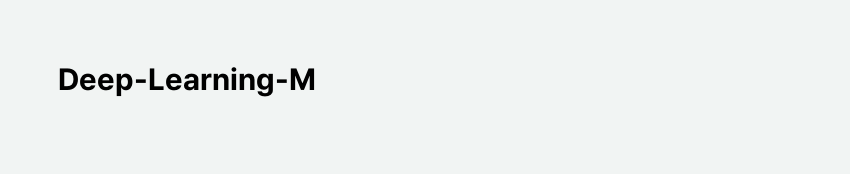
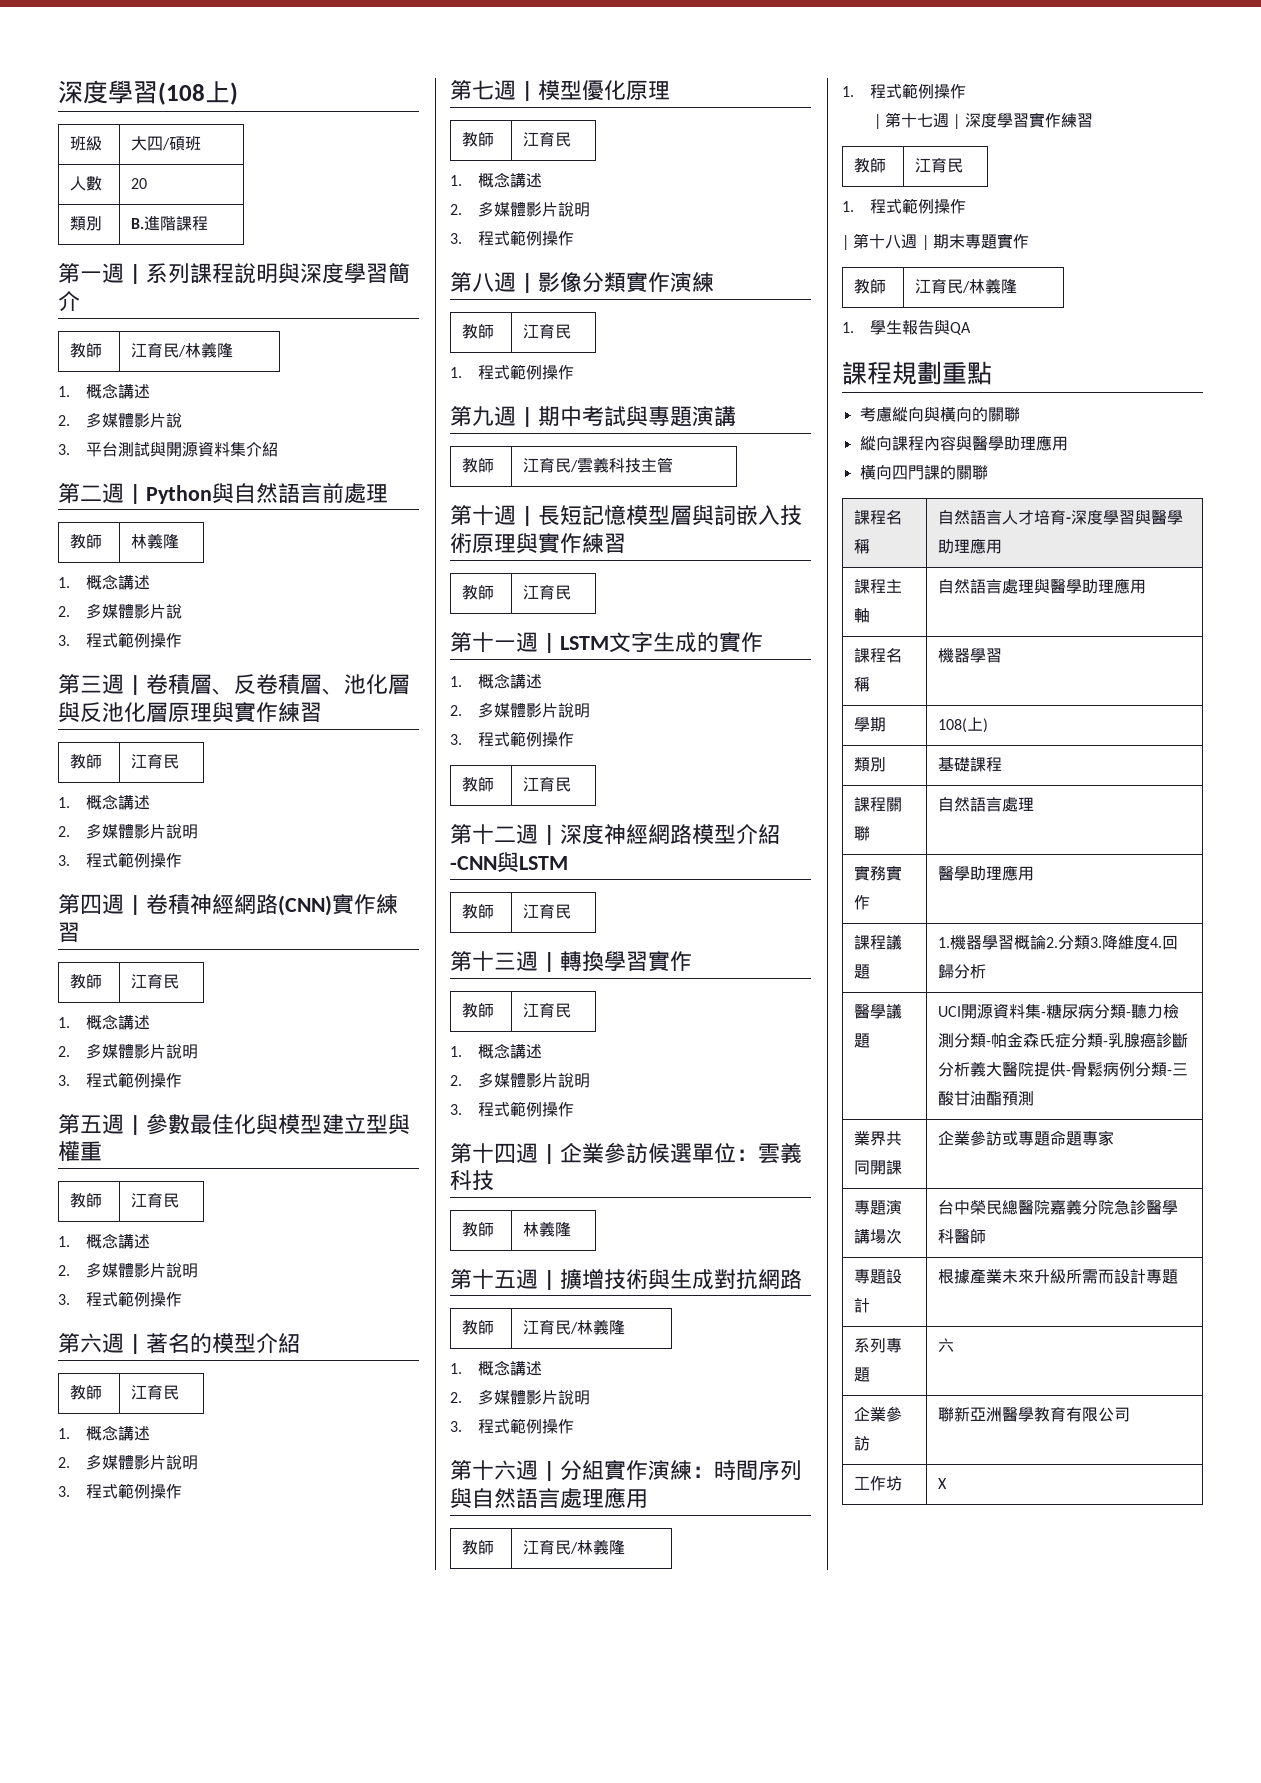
- Deep-Learning-M
+ 深度學習(108上)
+ 班級 | 大四/碩班
+ 人數 | 20
+ 類別 | B.進階課程
+ 第一週 | 系列課程說明與深度學習簡介
+ 教師 | 江育民/林義隆
+ 1.概念講述
+ 2.多媒體影片說
+ 3.平台測試與開源資料集介紹
+ 第二週 | Python與自然語言前處理
+ 教師 | 林義隆
+ 1.概念講述
+ 2.多媒體影片說
+ 3.程式範例操作
+ 第三週 | 卷積層、反卷積層、池化層與反池化層原理與實作練習
+ 教師 | 江育民
+ 1.概念講述
+ 2.多媒體影片說明
+ 3.程式範例操作
+ 第四週 | 卷積神經網路(CNN)實作練習
+ 教師 | 江育民
+ 1.概念講述
+ 2.多媒體影片說明
+ 3.程式範例操作
+ 第五週 | 參數最佳化與模型建立型與權重
+ 教師 | 江育民
+ 1.概念講述
+ 2.多媒體影片說明
+ 3.程式範例操作
+ 第六週 | 著名的模型介紹
+ 教師 | 江育民
+ 1.概念講述
+ 2.多媒體影片說明
+ 3.程式範例操作
+ 第七週 | 模型優化原理
+ 教師 | 江育民
+ 1.概念講述
+ 2.多媒體影片說明
+ 3.程式範例操作
+ 第八週 | 影像分類實作演練
+ 教師 | 江育民
+ 1.程式範例操作
+ 第九週 | 期中考試與專題演講
+ 教師 | 江育民/雲義科技主管
+ 第十週 | 長短記憶模型層與詞嵌入技術原理與實作練習
+ 教師 | 江育民
+ 第十一週 | LSTM文字生成的實作
+ 1.概念講述
+ 2.多媒體影片說明
+ 3.程式範例操作
+ 教師 | 江育民
+ 第十二週 | 深度神經網路模型介紹-CNN與LSTM
+ 教師 | 江育民
+ 第十三週 | 轉換學習實作
+ 教師 | 江育民
+ 1.概念講述
+ 2.多媒體影片說明
+ 3.程式範例操作
+ 第十四週 | 企業參訪候選單位：雲義科技
+ 教師 | 林義隆
+ 第十五週 | 擴增技術與生成對抗網路
+ 教師 | 江育民/林義隆
+ 1.概念講述
+ 2.多媒體影片說明
+ 3.程式範例操作
+ 第十六週 | 分組實作演練：時間序列與自然語言處理應用
+ 教師 | 江育民/林義隆
+ 1.程式範例操作
+ | 第十七週 | 深度學習實作練習
+ 教師 | 江育民
+ 1.程式範例操作
+ | 第十八週 | 期末專題實作
+ 教師 | 江育民/林義隆
+ 1.學生報告與QA
+ 課程規劃重點
+ 考慮縱向與橫向的關聯
+ 縱向課程內容與醫學助理應用
+ 橫向四門課的關聯
+ 課程名稱 | 自然語言人才培育-深度學習與醫學助理應用
+ 課程主軸 | 自然語言處理與醫學助理應用
+ 課程名稱 | 機器學習
+ 學期 | 108(上)
+ 類別 | 基礎課程
+ 課程關聯 | 自然語言處理
+ 實務實作 | 醫學助理應用
+ 課程議題 | 1.機器學習概論2.分類3.降維度4.回歸分析
+ 醫學議題 | UCI開源資料集-糖尿病分類-聽力檢測分類-帕金森氏症分類-乳腺癌診斷分析義大醫院提供-骨鬆病例分類-三酸甘油酯預測
+ 業界共同開課 | 企業參訪或專題命題專家
+ 專題演講場次 | 台中榮民總醫院嘉義分院急診醫學科醫師
+ 專題設計 | 根據產業未來升級所需而設計專題
+ 系列專題 | 六
+ 企業參訪 | 聯新亞洲醫學教育有限公司
+ 工作坊 | X

